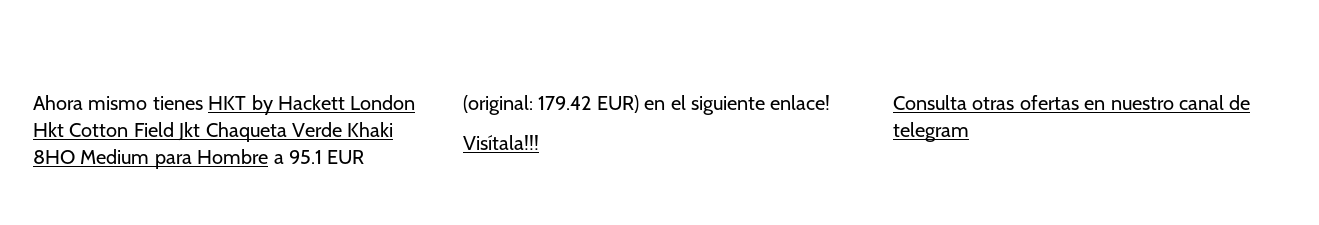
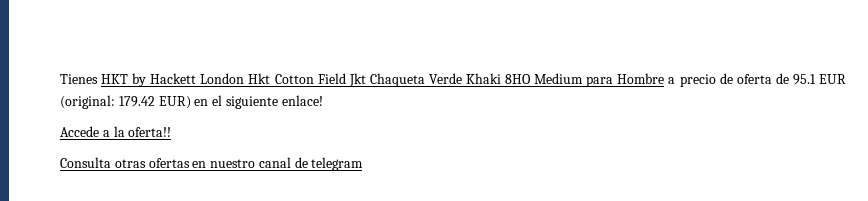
- Ahora mismo tienes HKT by Hackett London Hkt Cotton Field Jkt Chaqueta Verde Khaki 8HO Medium para Hombre a 95.1 EUR (original: 179.42 EUR) en el siguiente enlace!
+ Tienes HKT by Hackett London Hkt Cotton Field Jkt Chaqueta Verde Khaki 8HO Medium para Hombre a precio de oferta de 95.1 EUR (original: 179.42 EUR) en el siguiente enlace!
- Visítala!!!
+ Accede a la oferta!!

